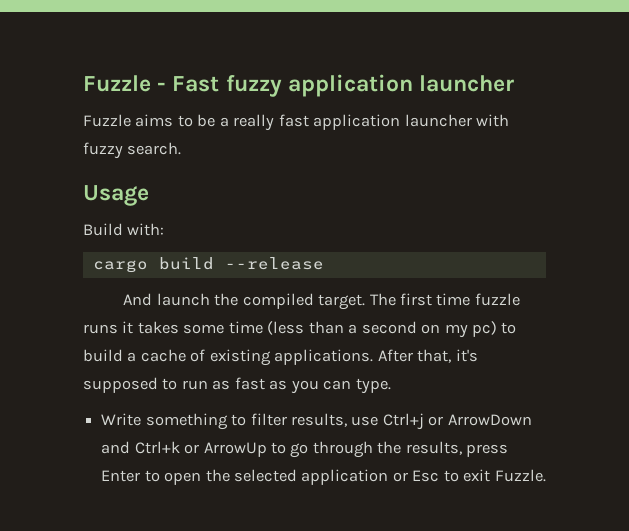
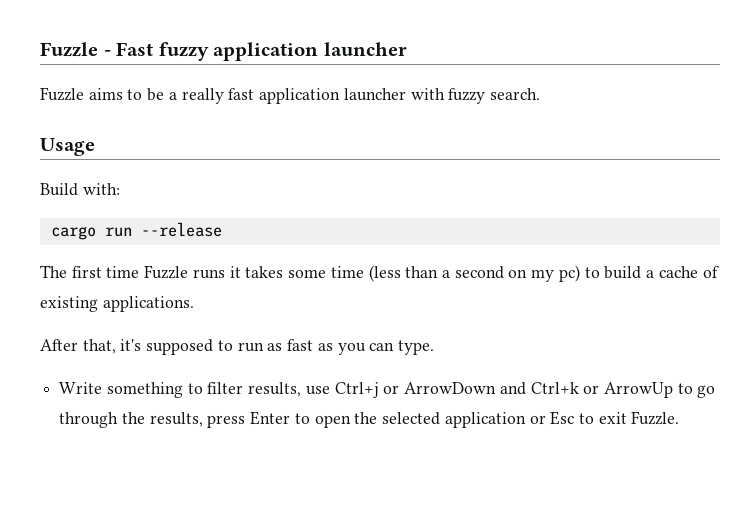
- cargo build --release
+ cargo run --release
- And launch the compiled target. The first time fuzzle runs it takes some time (less than a second on my pc) to build a cache of existing applications. After that, it's supposed to run as fast as you can type.
+ The first time Fuzzle runs it takes some time (less than a second on my pc) to build a cache of existing applications.
+ After that, it's supposed to run as fast as you can type.

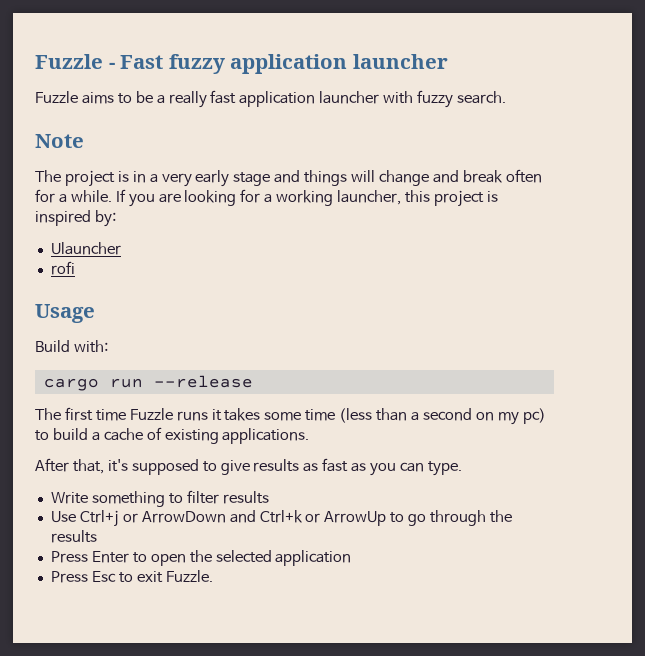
+ Note
+ The project is in a very early stage and things will change and break often for a while. If you are looking for a working launcher, this project is inspired by:
+ Ulauncher
+ rofi
- After that, it's supposed to run as fast as you can type.
+ After that, it's supposed to give results as fast as you can type.
- Write something to filter results, use Ctrl+j or ArrowDown and Ctrl+k or ArrowUp to go through the results, press Enter to open the selected application or Esc to exit Fuzzle.
+ Write something to filter results
+ Use Ctrl+j or ArrowDown and Ctrl+k or ArrowUp to go through the results
+ Press Enter to open the selected application
+ Press Esc to exit Fuzzle.

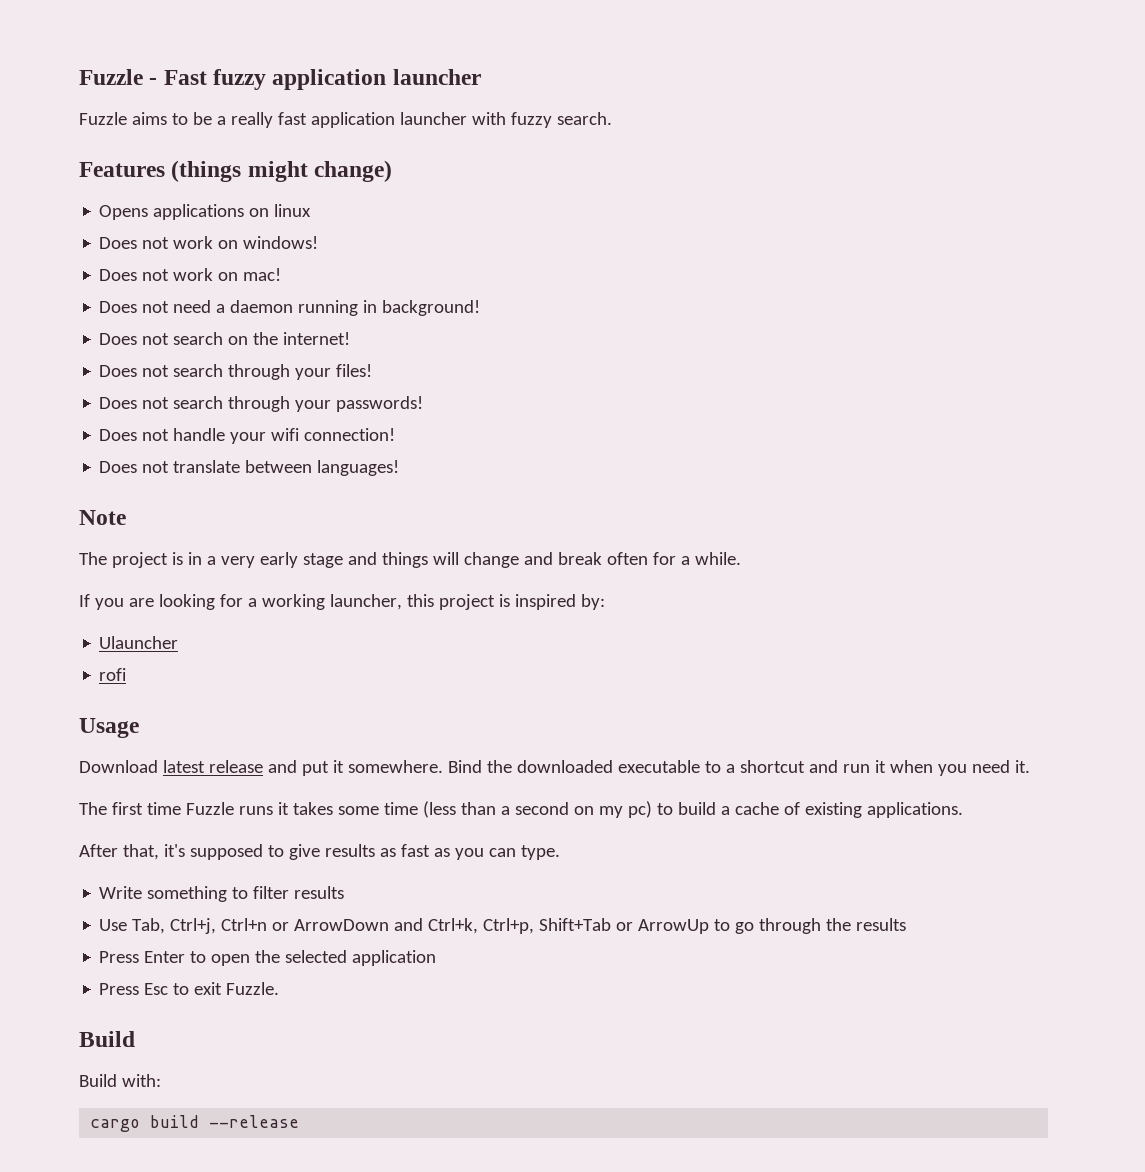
+ Features (things might change)
+ Opens applications on linux
+ Does not work on windows!
+ Does not work on mac!
+ Does not need a daemon running in background!
+ Does not search on the internet!
+ Does not search through your files!
+ Does not search through your passwords!
+ Does not handle your wifi connection!
+ Does not translate between languages!
- The project is in a very early stage and things will change and break often for a while. If you are looking for a working launcher, this project is inspired by:
+ The project is in a very early stage and things will change and break often for a while.
+ If you are looking for a working launcher, this project is inspired by:
- Build with:
- cargo run --release
+ Download latest release and put it somewhere. Bind the downloaded executable to a shortcut and run it when you need it.
- Use Ctrl+j or ArrowDown and Ctrl+k or ArrowUp to go through the results
+ Use Tab, Ctrl+j, Ctrl+n or ArrowDown and Ctrl+k, Ctrl+p, Shift+Tab or ArrowUp to go through the results
  Press Esc to exit Fuzzle.
+ Build
+ Build with:
+ cargo build --release

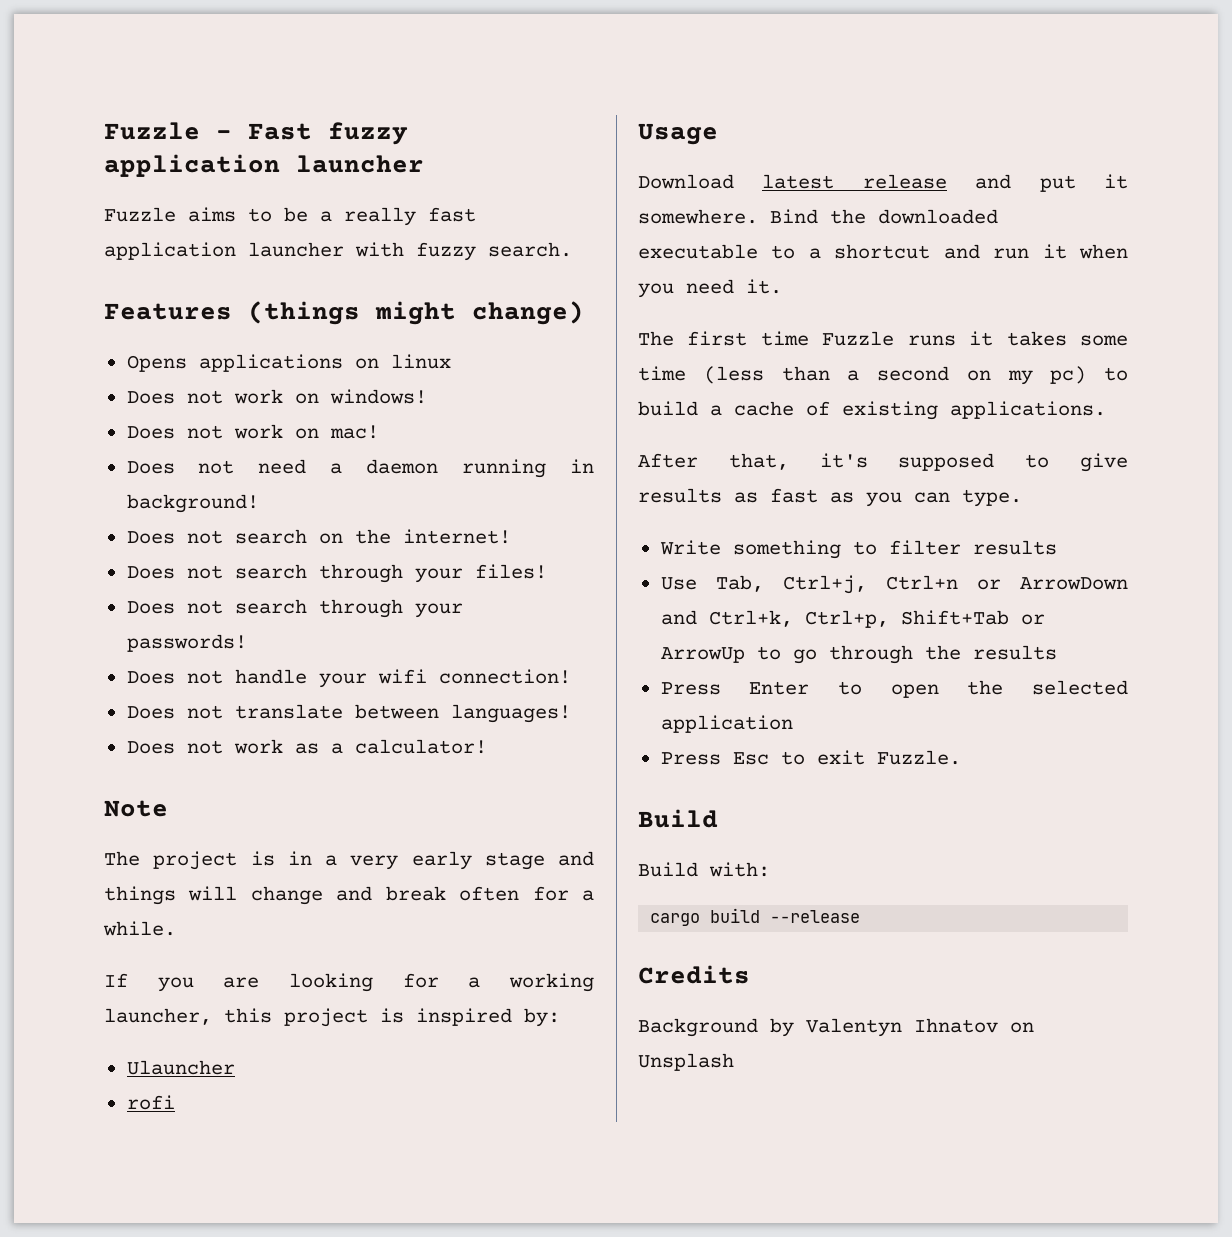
+ Does not work as a calculator!
+ Credits
+ Background by Valentyn Ihnatov on Unsplash

